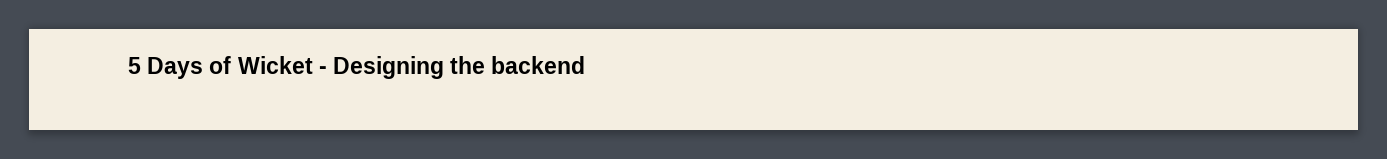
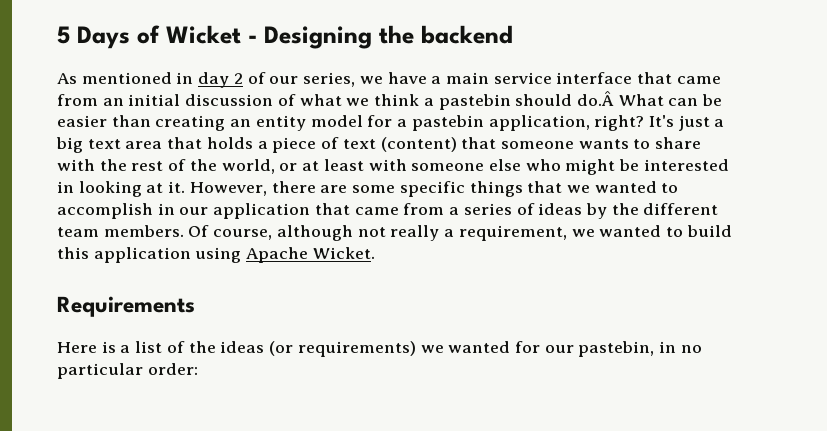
+ As mentioned in day 2 of our series, we have a main service interface that came from an initial discussion of what we think a pastebin should do.Â What can be easier than creating an entity model for a pastebin application, right? It's just a big text area that holds a piece of text (content) that someone wants to share with the rest of the world, or at least with someone else who might be interested in looking at it. However, there are some specific things that we wanted to accomplish in our application that came from a series of ideas by the different team members. Of course, although not really a requirement, we wanted to build this application using Apache Wicket.
+ Requirements
+ Here is a list of the ideas (or requirements) we wanted for our pastebin, in no particular order:

